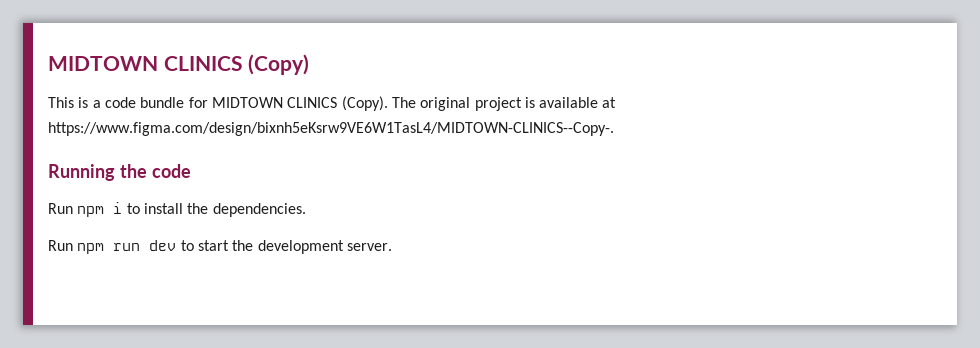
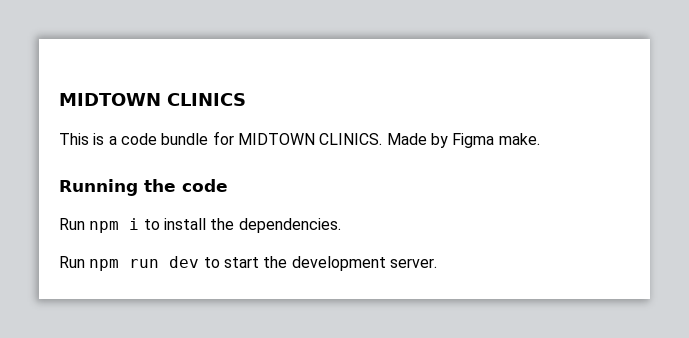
- MIDTOWN CLINICS (Copy)
+ MIDTOWN CLINICS
- This is a code bundle for MIDTOWN CLINICS (Copy). The original project is available at https://www.figma.com/design/bixnh5eKsrw9VE6W1TasL4/MIDTOWN-CLINICS--Copy-.
+ This is a code bundle for MIDTOWN CLINICS. Made by Figma make.

